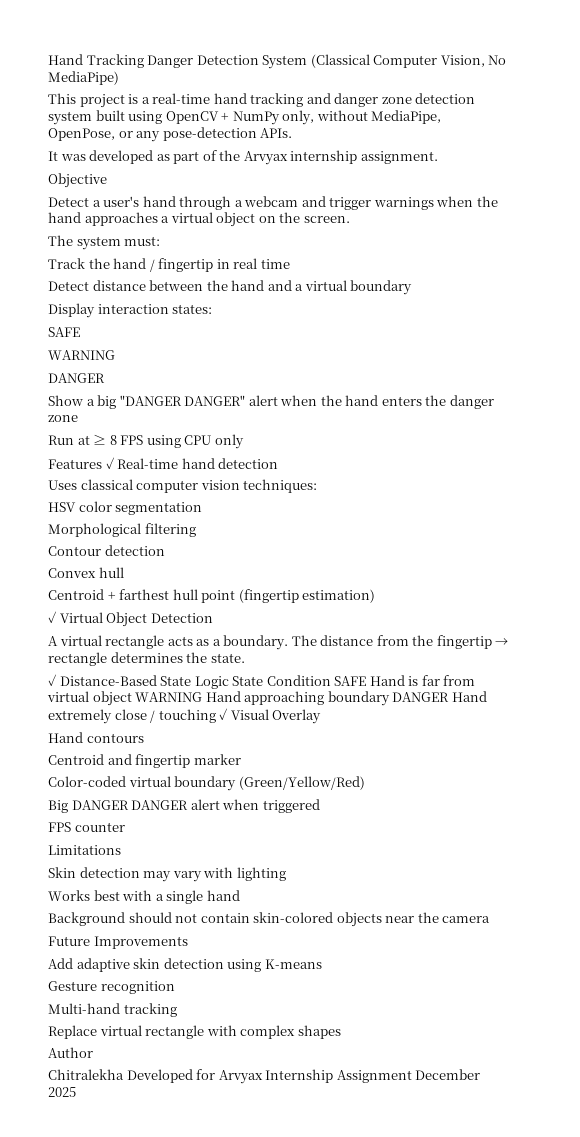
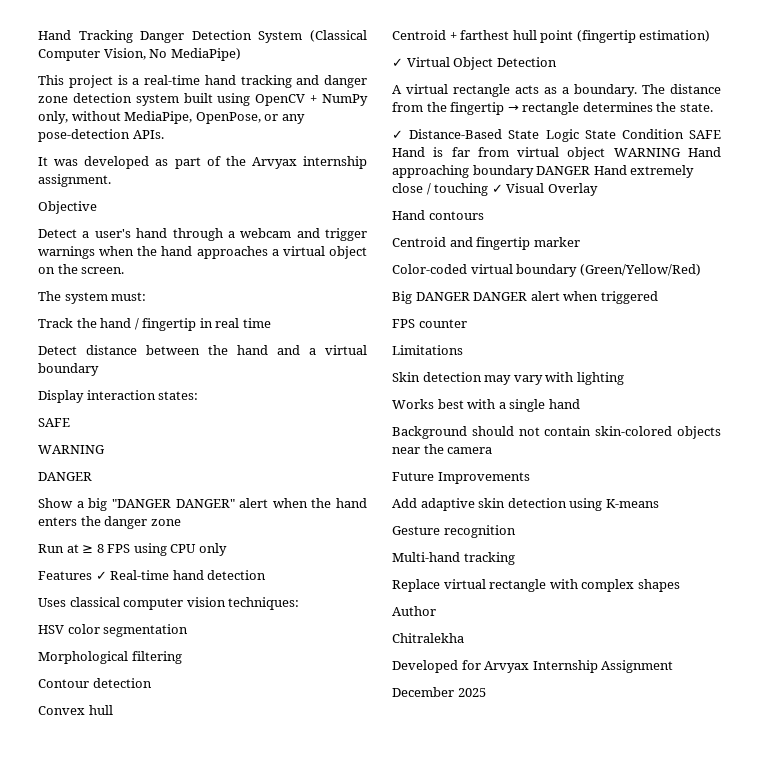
- Chitralekha Developed for Arvyax Internship Assignment December 2025
+ Chitralekha
+ Developed for Arvyax Internship Assignment
+ December 2025

